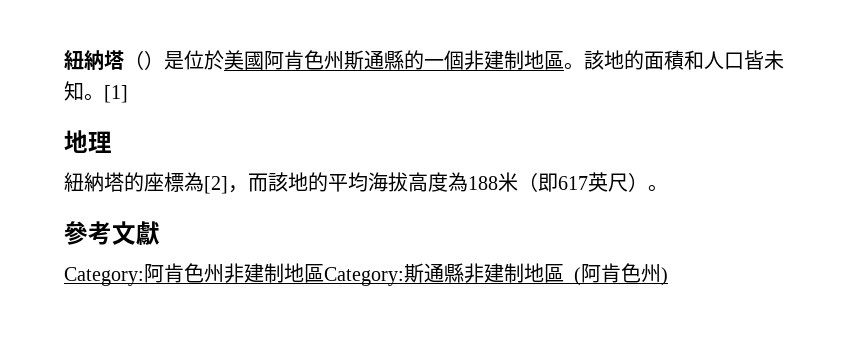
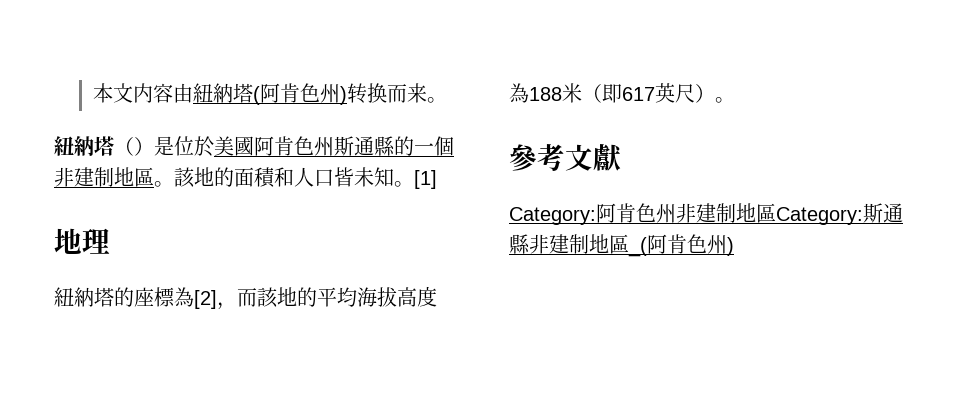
+ 本文内容由紐納塔(阿肯色州)转换而来。

